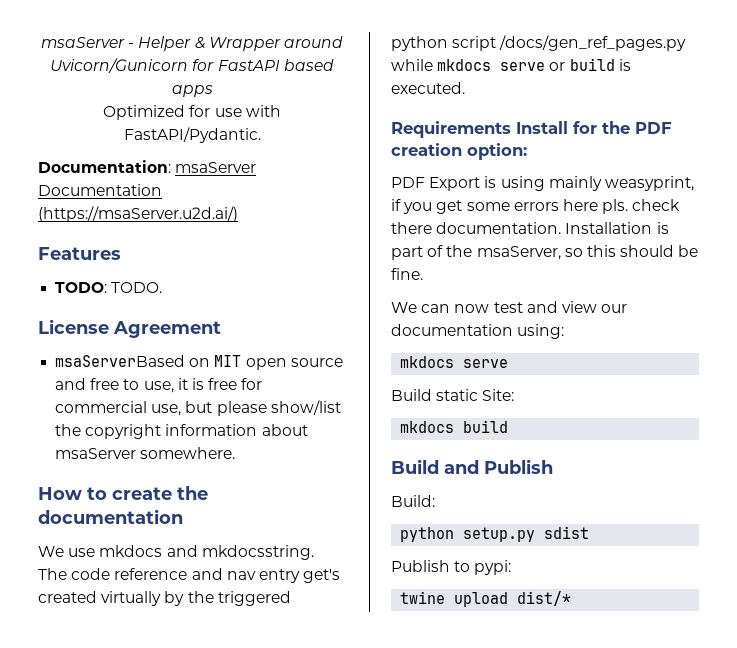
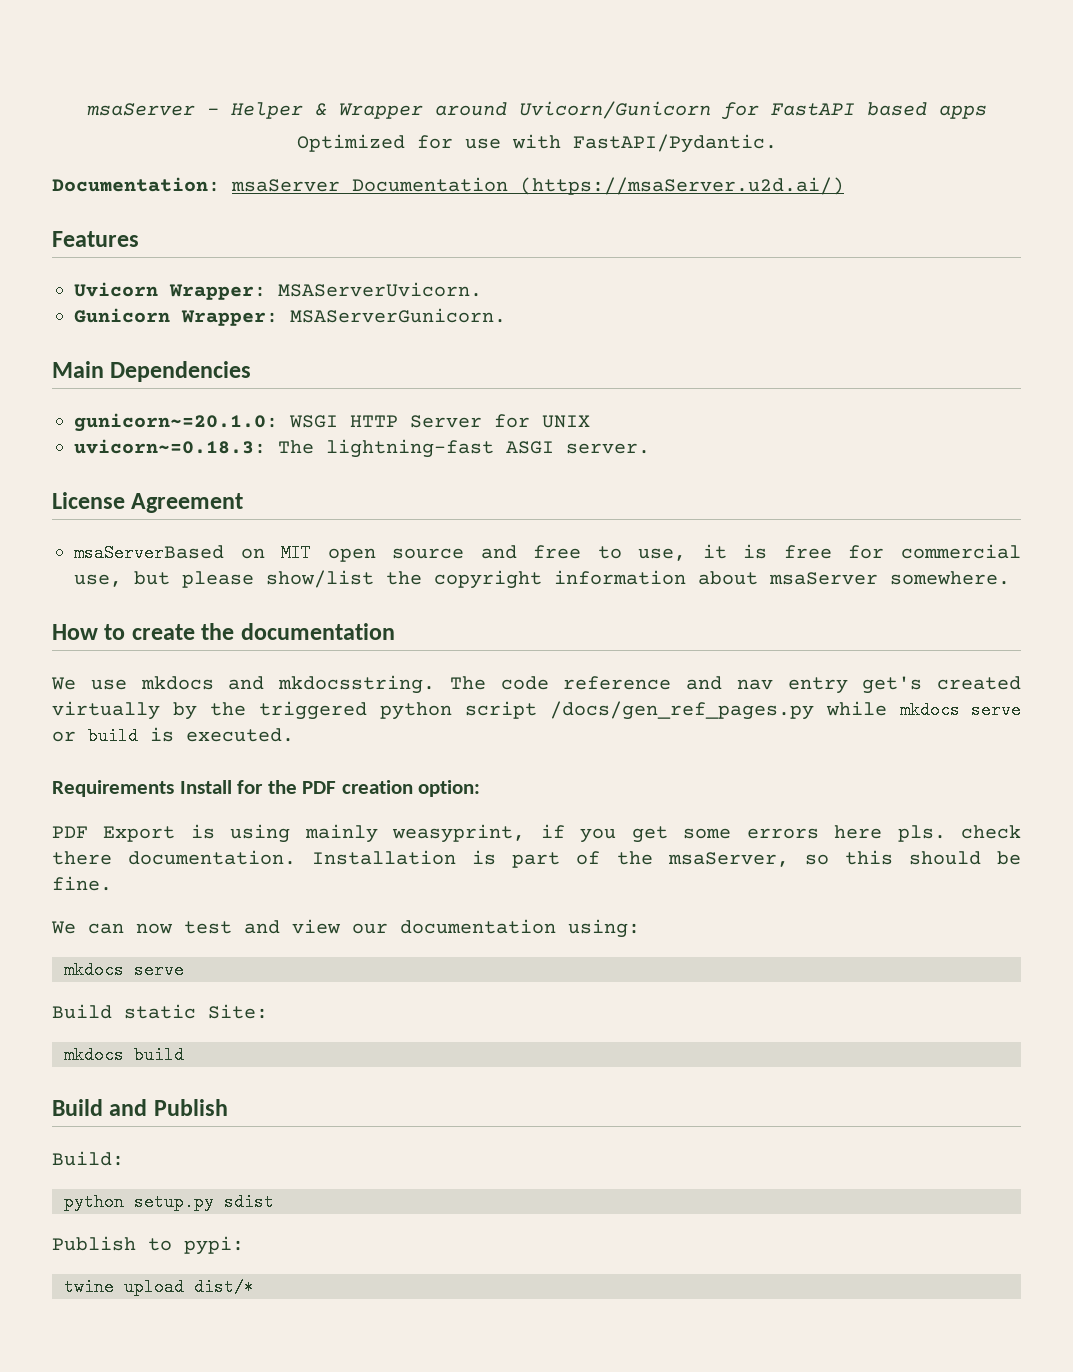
- TODO: TODO.
+ Uvicorn Wrapper: MSAServerUvicorn.
+ Gunicorn Wrapper: MSAServerGunicorn.
+ Main Dependencies
+ gunicorn~=20.1.0: WSGI HTTP Server for UNIX
+ uvicorn~=0.18.3: The lightning-fast ASGI server.

